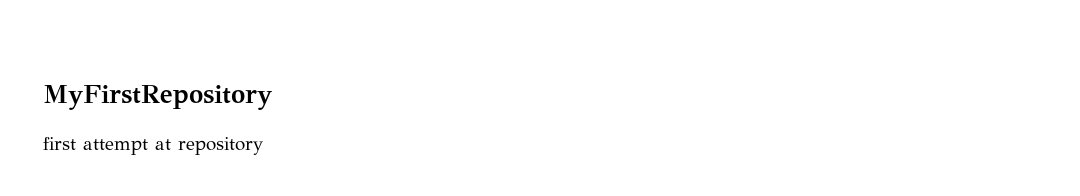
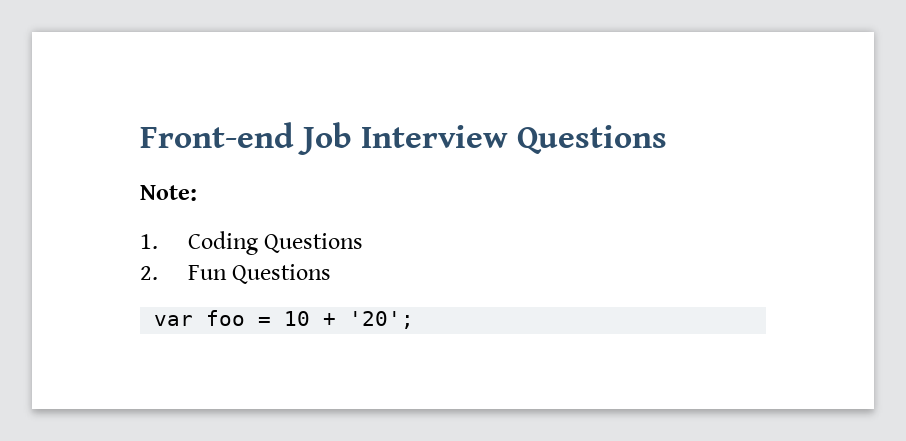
- MyFirstRepository
- first attempt at repository
+ Front-end Job Interview Questions
+ Note:
+ 1. Coding Questions
+ 2. Fun Questions
+ var foo = 10 + '20';

